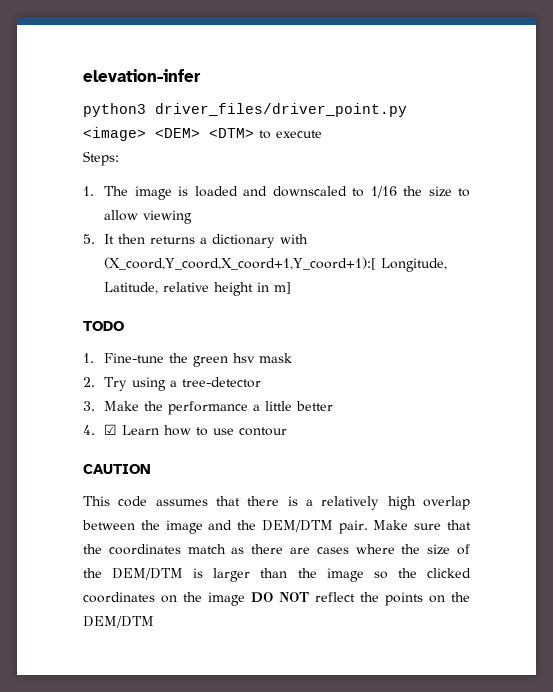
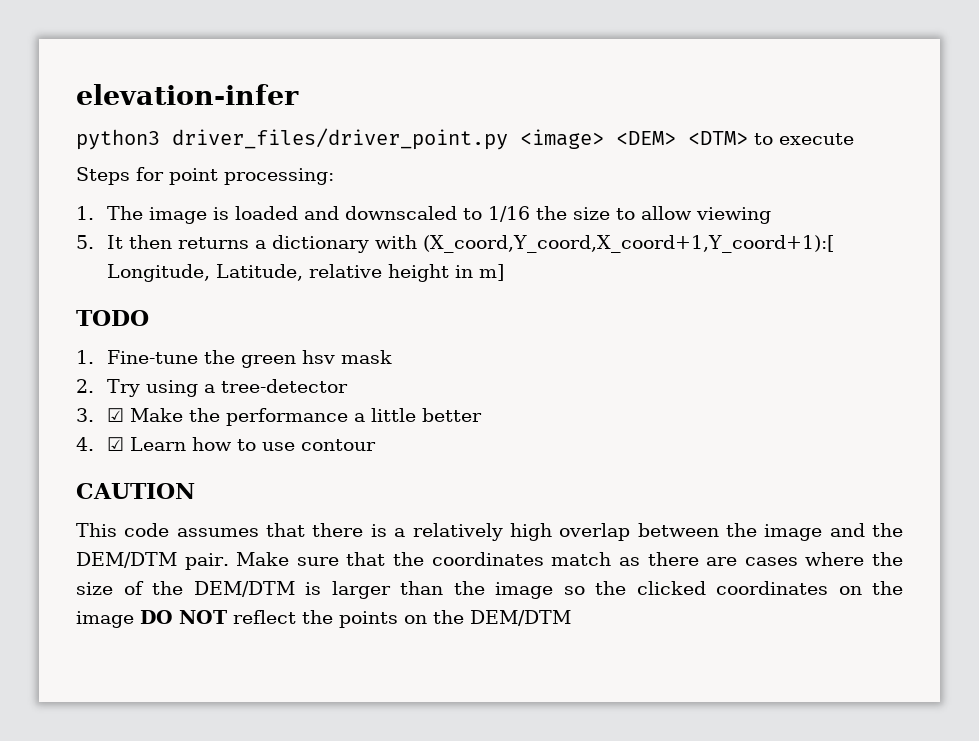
- Steps:
+ Steps for point processing:
- 3. Make the performance a little better
+ 3. ☑ Make the performance a little better

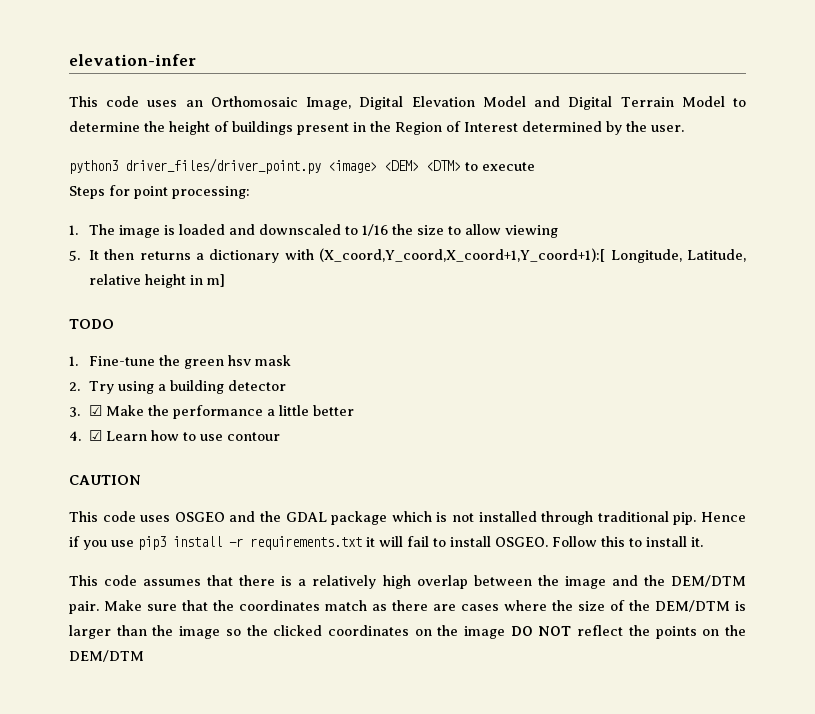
+ This code uses an Orthomosaic Image, Digital Elevation Model and Digital Terrain Model to determine the height of buildings present in the Region of Interest determined by the user.
- 2. Try using a tree-detector
+ 2. Try using a building detector
+ This code uses OSGEO and the GDAL package which is not installed through traditional pip. Hence if you use pip3 install -r requirements.txt it will fail to install OSGEO. Follow this to install it.

